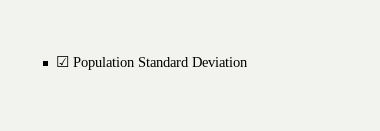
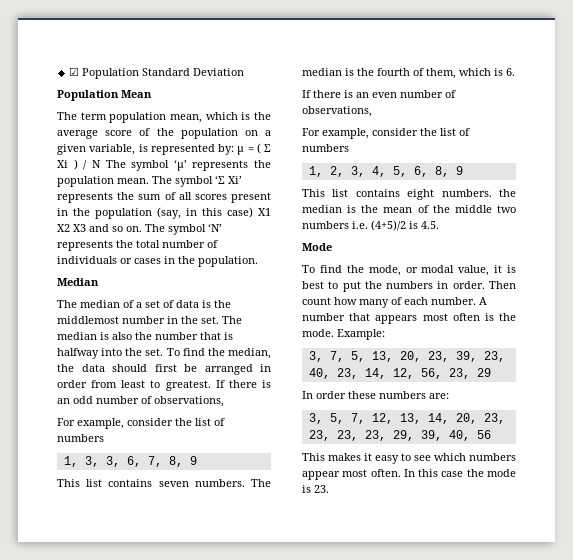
+ Population Mean
+ The term population mean, which is the average score of the population on a given variable, is represented by: μ = ( Σ Xi ) / N The symbol ‘μ’ represents the population mean. The symbol ‘Σ Xi’ represents the sum of all scores present in the population (say, in this case) X1 X2 X3 and so on. The symbol ‘N’ represents the total number of individuals or cases in the population.
+ Median
+ The median of a set of data is the middlemost number in the set. The median is also the number that is halfway into the set. To find the median, the data should first be arranged in order from least to greatest. If there is an odd number of observations,
+ For example, consider the list of numbers
+ 1, 3, 3, 6, 7, 8, 9
+ This list contains seven numbers. The median is the fourth of them, which is 6.
+ If there is an even number of observations,
+ For example, consider the list of numbers
+ 1, 2, 3, 4, 5, 6, 8, 9
+ This list contains eight numbers. the median is the mean of the middle two numbers i.e. (4+5)/2 is 4.5.
+ Mode
+ To find the mode, or modal value, it is best to put the numbers in order. Then count how many of each number. A number that appears most often is the mode. Example:
+ 3, 7, 5, 13, 20, 23, 39, 23, 40, 23, 14, 12, 56, 23, 29
+ In order these numbers are:
+ 3, 5, 7, 12, 13, 14, 20, 23, 23, 23, 23, 29, 39, 40, 56
+ This makes it easy to see which numbers appear most often. In this case the mode is 23.

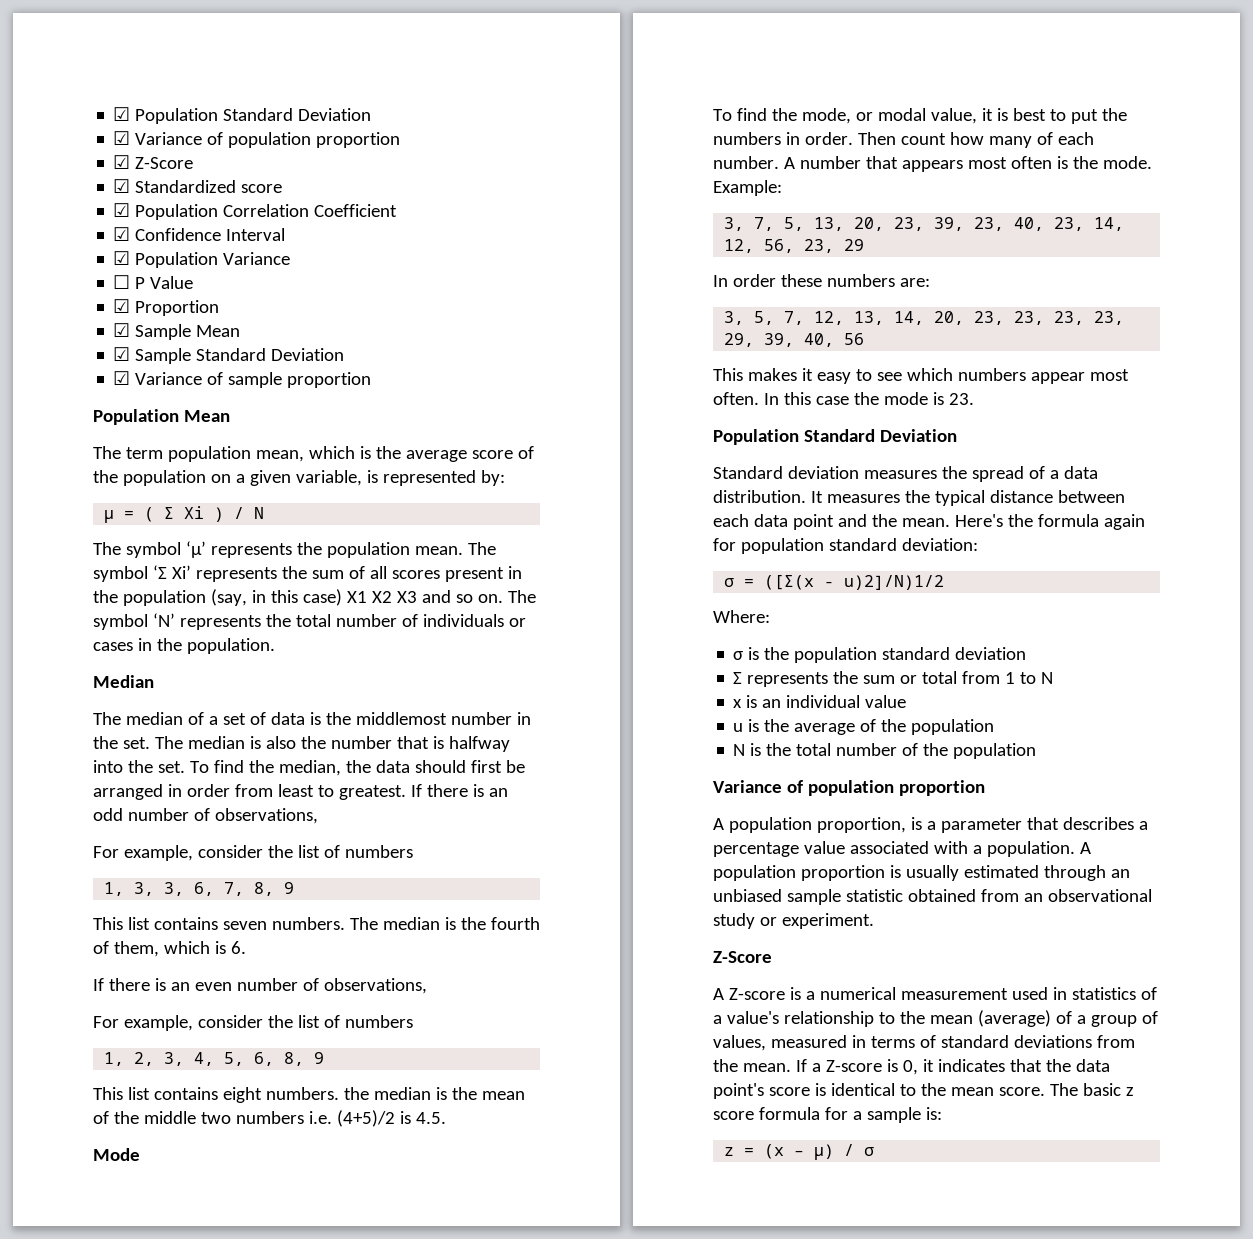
+ ☑ Variance of population proportion
+ ☑ Z-Score
+ ☑ Standardized score
+ ☑ Population Correlation Coefficient
+ ☑ Confidence Interval
+ ☑ Population Variance
+ ☐ P Value
+ ☑ Proportion
+ ☑ Sample Mean
+ ☑ Sample Standard Deviation
+ ☑ Variance of sample proportion
- The term population mean, which is the average score of the population on a given variable, is represented by: μ = ( Σ Xi ) / N The symbol ‘μ’ represents the population mean.
+ The term population mean, which is the average score of the population on a given variable, is represented by:
+ μ = ( Σ Xi ) / N
+ The symbol ‘μ’ represents the population mean.
  In this case the mode is 23.
+ Population Standard Deviation
+ Standard deviation measures the spread of a data distribution. It measures the typical distance between each data point and the mean. Here's the formula again for population standard deviation:
+ σ = ([Σ(x - u)2]/N)1/2
+ Where:
+ σ is the population standard deviation
+ Σ represents the sum or total from 1 to N
+ x is an individual value
+ u is the average of the population
+ N is the total number of the population
+ Variance of population proportion
+ A population proportion, is a parameter that describes a percentage value associated with a population. A population proportion is usually estimated through an unbiased sample statistic obtained from an observational study or experiment.
+ Z-Score
+ A Z-score is a numerical measurement used in statistics of a value's relationship to the mean (average) of a group of values, measured in terms of standard deviations from the mean. If a Z-score is 0, it indicates that the data point's score is identical to the mean score. The basic z score formula for a sample is:
+ z = (x – μ) / σ

